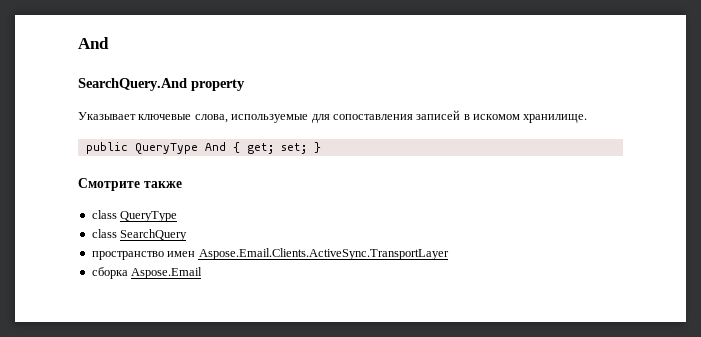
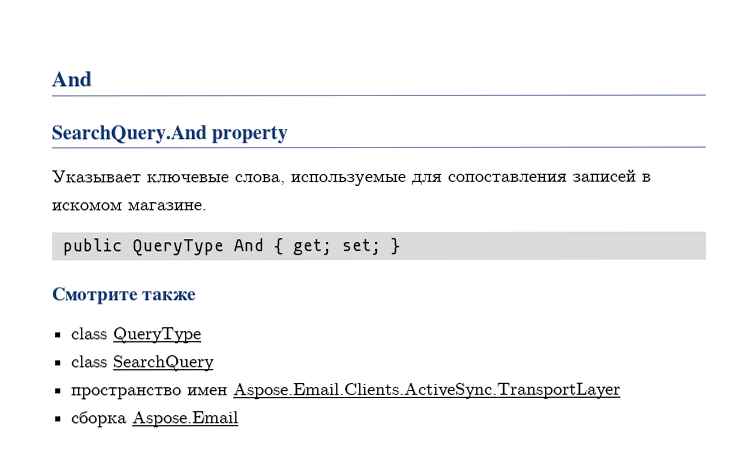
- Указывает ключевые слова, используемые для сопоставления записей в искомом хранилище.
+ Указывает ключевые слова, используемые для сопоставления записей в искомом магазине.

